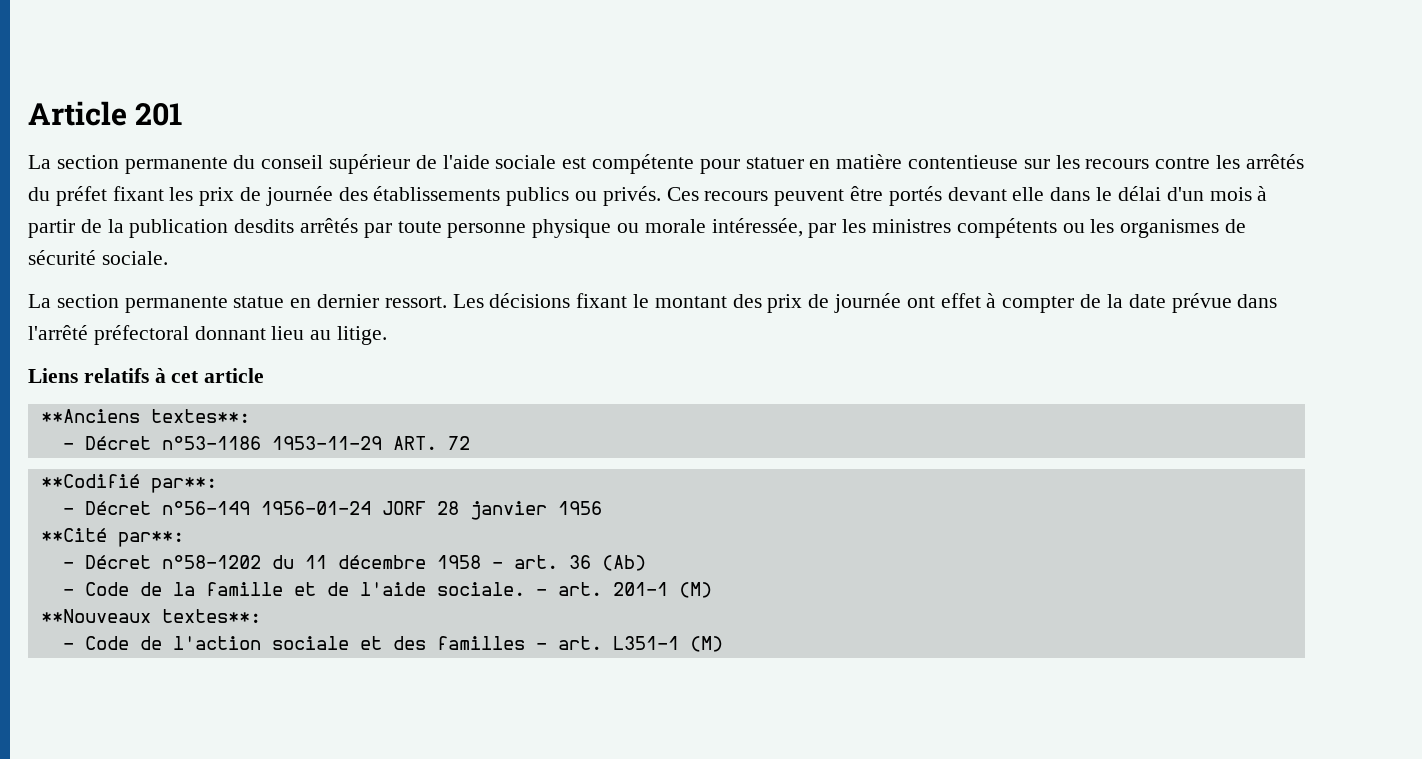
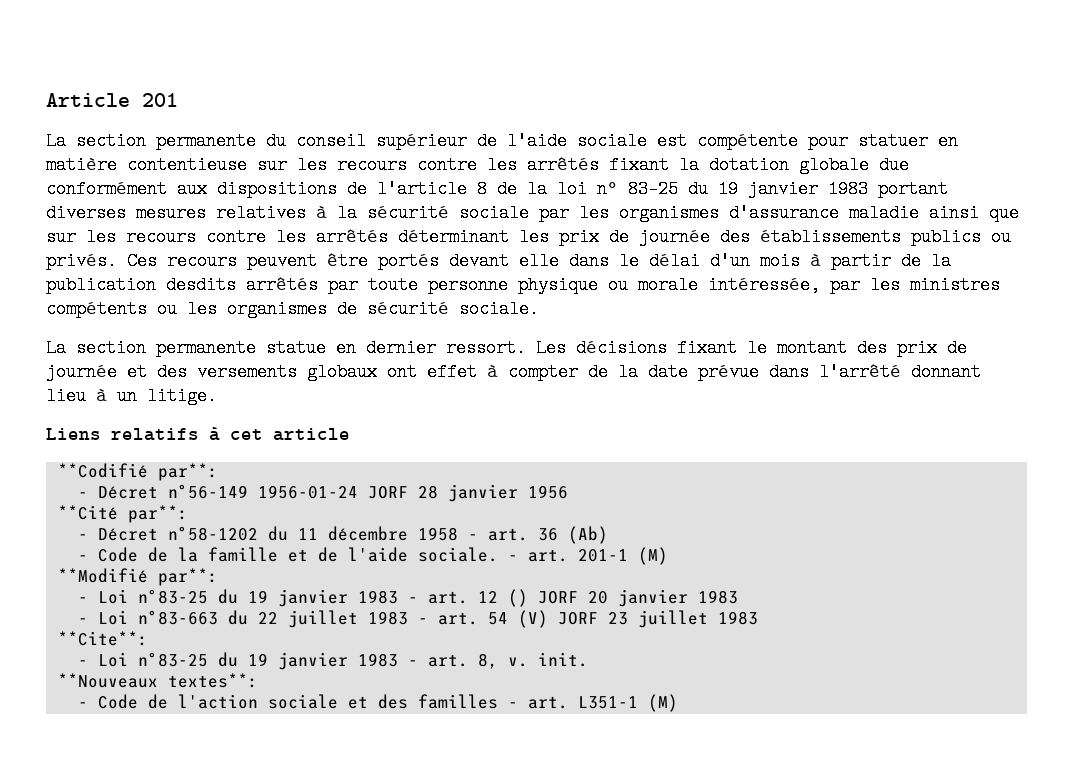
- La section permanente du conseil supérieur de l'aide sociale est compétente pour statuer en matière contentieuse sur les recours contre les arrêtés du préfet fixant les prix de journée des établissements publics ou privés.
+ La section permanente du conseil supérieur de l'aide sociale est compétente pour statuer en matière contentieuse sur les recours contre les arrêtés fixant la dotation globale due conformément aux dispositions de l'article 8 de la loi n° 83-25 du 19 janvier 1983 portant diverses mesures relatives à la sécurité sociale par les organismes d'assurance maladie ainsi que sur les recours contre les arrêtés déterminant les prix de journée des établissements publics ou privés.
- Les décisions fixant le montant des prix de journée ont effet à compter de la date prévue dans l'arrêté préfectoral donnant lieu au litige.
+ Les décisions fixant le montant des prix de journée et des versements globaux ont effet à compter de la date prévue dans l'arrêté donnant lieu à un litige.
- **Anciens textes**:
- - Décret n°53-1186 1953-11-29 ART. 72
+ **Modifié par**:
+ - Loi n°83-25 du 19 janvier 1983 - art. 12 () JORF 20 janvier 1983
+ - Loi n°83-663 du 22 juillet 1983 - art. 54 (V) JORF 23 juillet 1983
+ **Cite**:
+ - Loi n°83-25 du 19 janvier 1983 - art. 8, v. init.

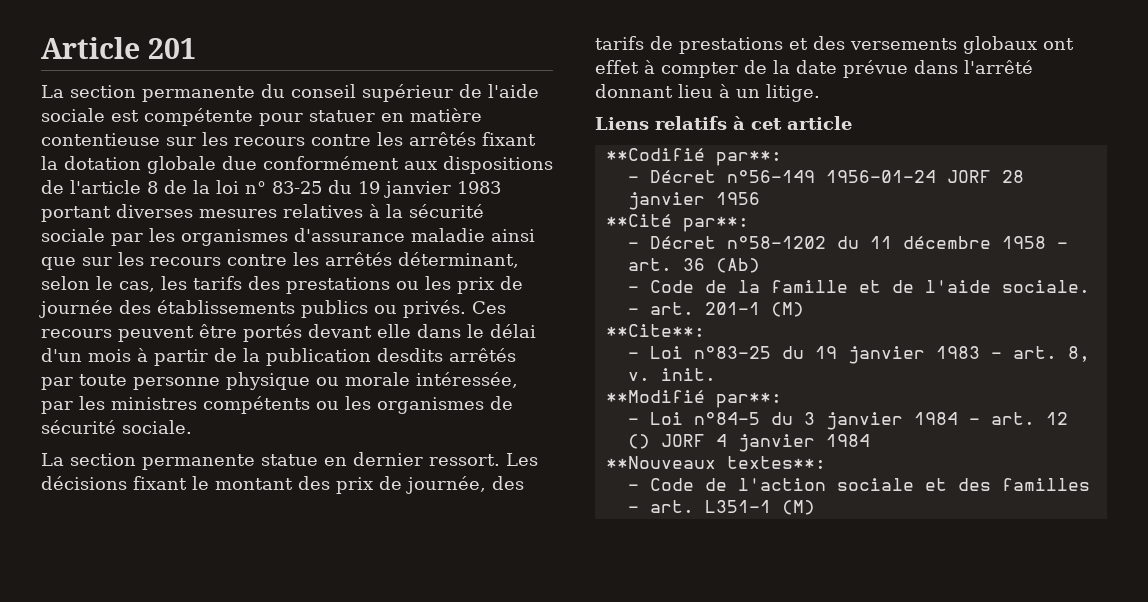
- La section permanente du conseil supérieur de l'aide sociale est compétente pour statuer en matière contentieuse sur les recours contre les arrêtés fixant la dotation globale due conformément aux dispositions de l'article 8 de la loi n° 83-25 du 19 janvier 1983 portant diverses mesures relatives à la sécurité sociale par les organismes d'assurance maladie ainsi que sur les recours contre les arrêtés déterminant les prix de journée des établissements publics ou privés.
+ La section permanente du conseil supérieur de l'aide sociale est compétente pour statuer en matière contentieuse sur les recours contre les arrêtés fixant la dotation globale due conformément aux dispositions de l'article 8 de la loi n° 83-25 du 19 janvier 1983 portant diverses mesures relatives à la sécurité sociale par les organismes d'assurance maladie ainsi que sur les recours contre les arrêtés déterminant, selon le cas, les tarifs des prestations ou les prix de journée des établissements publics ou privés.
- Les décisions fixant le montant des prix de journée et des versements globaux ont effet à compter de la date prévue dans l'arrêté donnant lieu à un litige.
+ Les décisions fixant le montant des prix de journée, des tarifs de prestations et des versements globaux ont effet à compter de la date prévue dans l'arrêté donnant lieu à un litige.
- **Modifié par**:
- - Loi n°83-25 du 19 janvier 1983 - art. 12 () JORF 20 janvier 1983
- - Loi n°83-663 du 22 juillet 1983 - art. 54 (V) JORF 23 juillet 1983
+ **Modifié par**:
+ - Loi n°84-5 du 3 janvier 1984 - art. 12 () JORF 4 janvier 1984

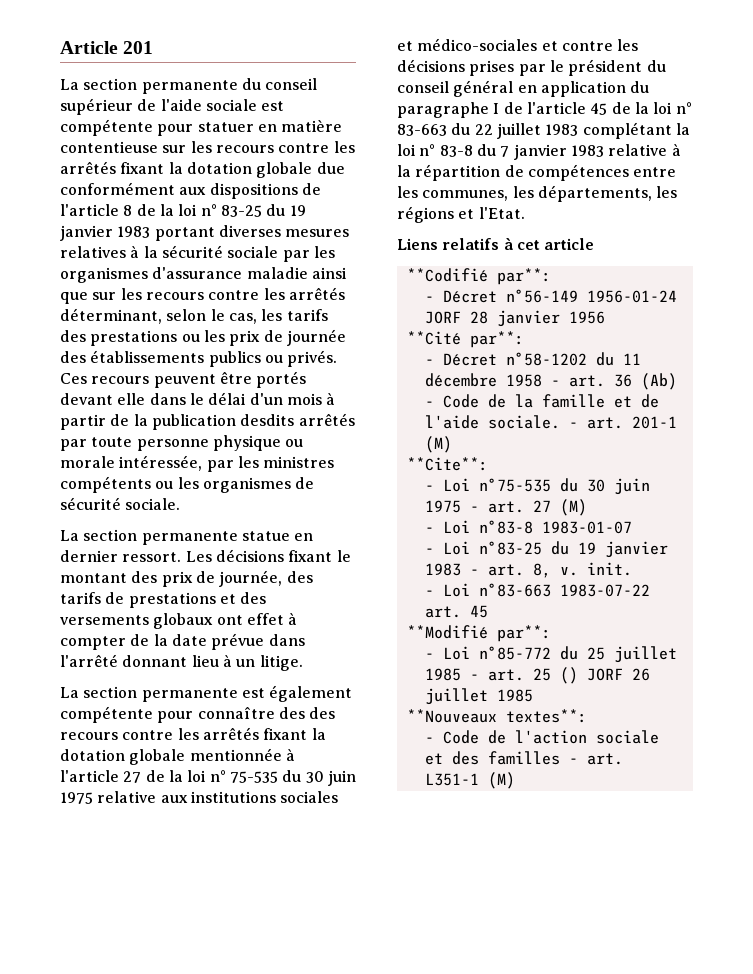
+ La section permanente est également compétente pour connaître des des recours contre les arrêtés fixant la dotation globale mentionnée à l'article 27 de la loi n° 75-535 du 30 juin 1975 relative aux institutions sociales et médico-sociales et contre les décisions prises par le président du conseil général en application du paragraphe I de l'article 45 de la loi n° 83-663 du 22 juillet 1983 complétant la loi n° 83-8 du 7 janvier 1983 relative à la répartition de compétences entre les communes, les départements, les régions et l'Etat.
+ - Loi n°75-535 du 30 juin 1975 - art. 27 (M)
+ - Loi n°83-8 1983-01-07
+ - Loi n°83-663 1983-07-22 art. 45
- - Loi n°84-5 du 3 janvier 1984 - art. 12 () JORF 4 janvier 1984
+ - Loi n°85-772 du 25 juillet 1985 - art. 25 () JORF 26 juillet 1985

